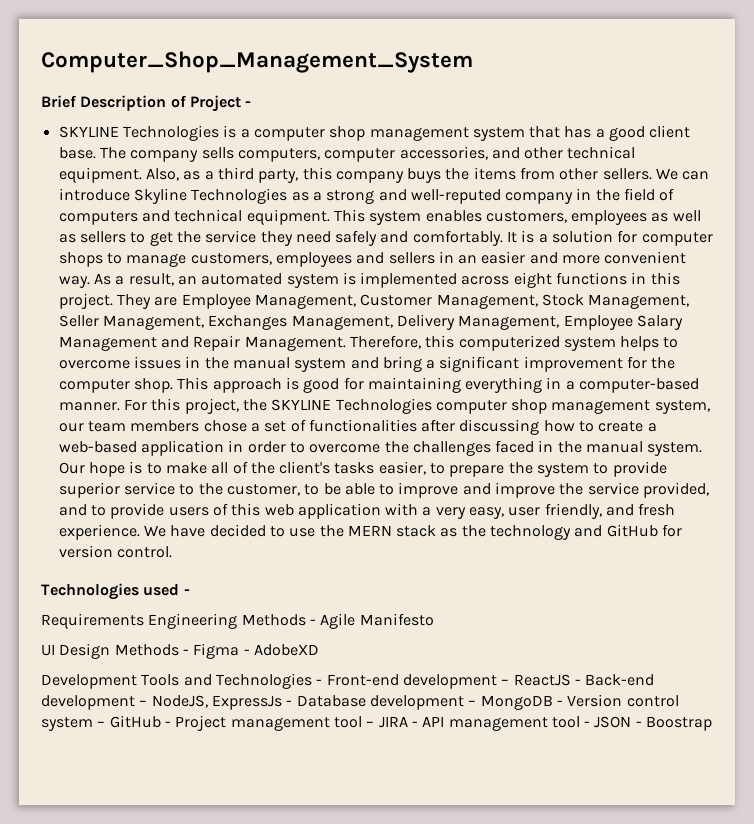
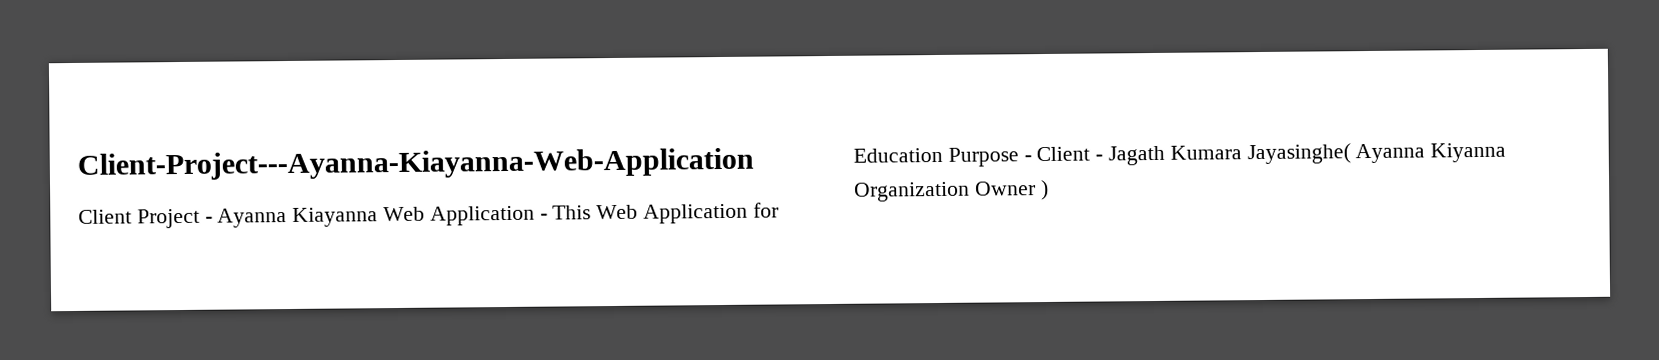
- Computer_Shop_Management_System
- Brief Description of Project -
- SKYLINE Technologies is a computer shop management system that has a good client base. The company sells computers, computer accessories, and other technical equipment. Also, as a third party, this company buys the items from other sellers. We can introduce Skyline Technologies as a strong and well-reputed company in the field of computers and technical equipment. This system enables customers, employees as well as sellers to get the service they need safely and comfortably. It is a solution for computer shops to manage customers, employees and sellers in an easier and more convenient way. As a result, an automated system is implemented across eight functions in this project. They are Employee Management, Customer Management, Stock Management, Seller Management, Exchanges Management, Delivery Management, Employee Salary Management and Repair Management. Therefore, this computerized system helps to overcome issues in the manual system and bring a significant improvement for the computer shop. This approach is good for maintaining everything in a computer-based manner. For this project, the SKYLINE Technologies computer shop management system, our team members chose a set of functionalities after discussing how to create a web-based application in order to overcome the challenges faced in the manual system. Our hope is to make all of the client's tasks easier, to prepare the system to provide superior service to the customer, to be able to improve and improve the service provided, and to provide users of this web application with a very easy, user friendly, and fresh experience. We have decided to use the MERN stack as the technology and GitHub for version control.
- Technologies used -
- Requirements Engineering Methods - Agile Manifesto
- UI Design Methods - Figma - AdobeXD
- Development Tools and Technologies - Front-end development – ReactJS - Back-end development – NodeJS, ExpressJs - Database development – MongoDB - Version control system – GitHub - Project management tool – JIRA - API management tool - JSON - Boostrap
+ Client-Project---Ayanna-Kiayanna-Web-Application
+ Client Project - Ayanna Kiayanna Web Application - This Web Application for Education Purpose - Client - Jagath Kumara Jayasinghe( Ayanna Kiyanna Organization Owner )

